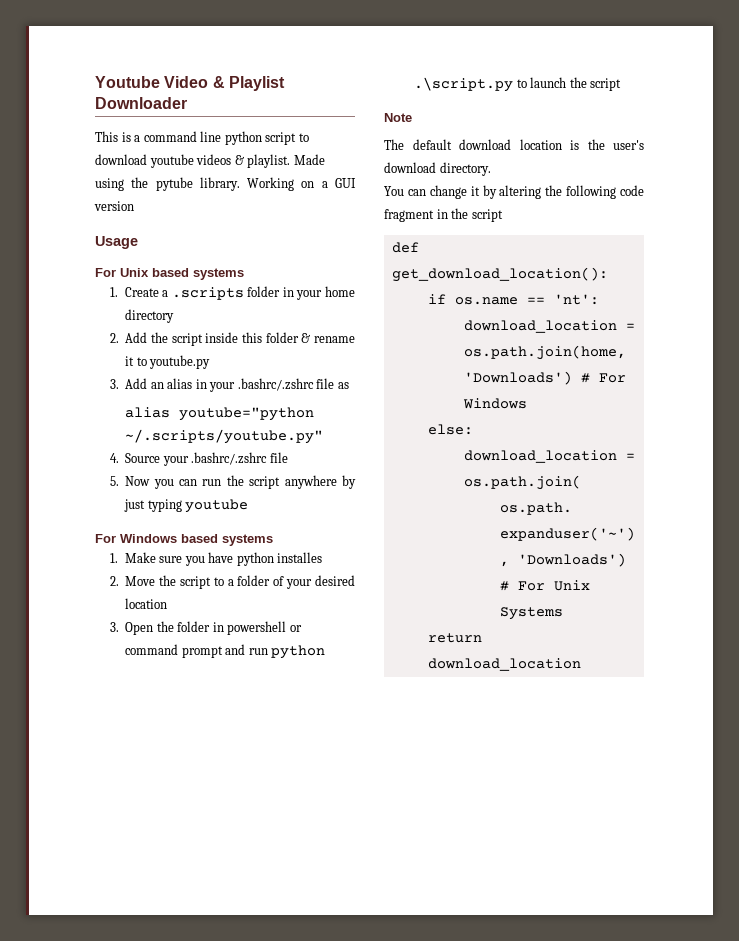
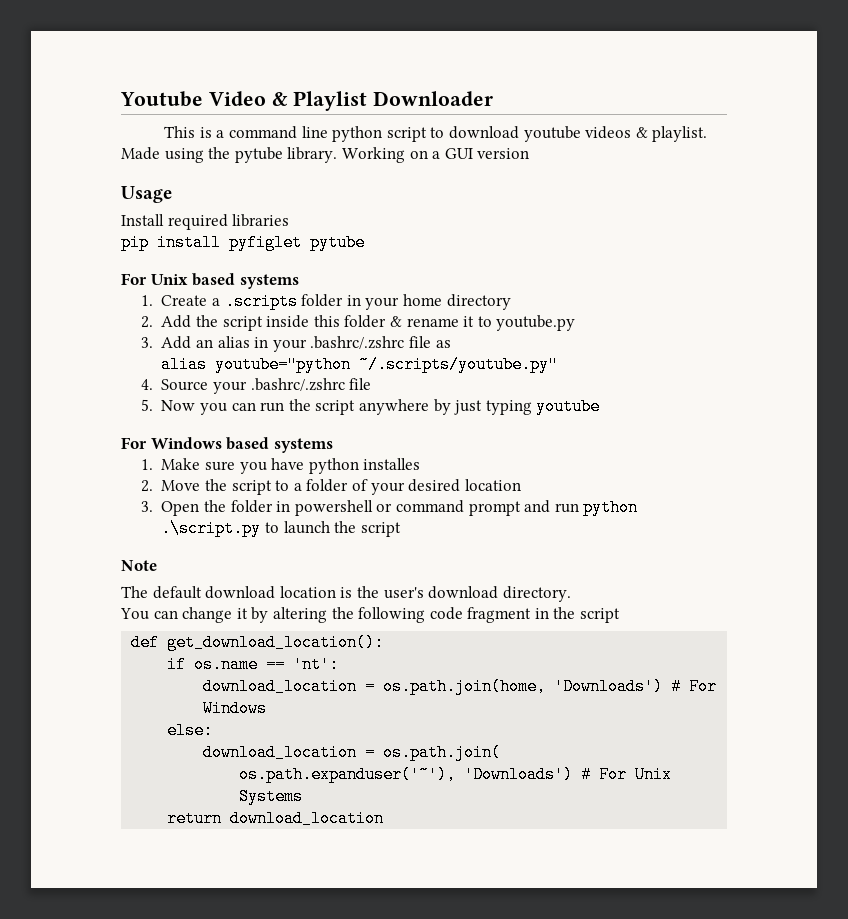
+ Install required libraries
+ pip install pyfiglet pytube

